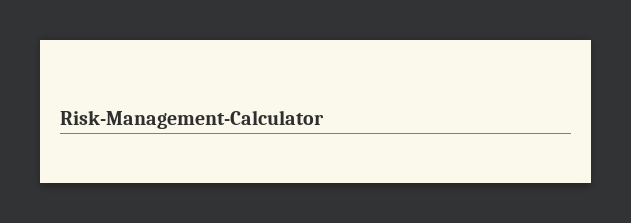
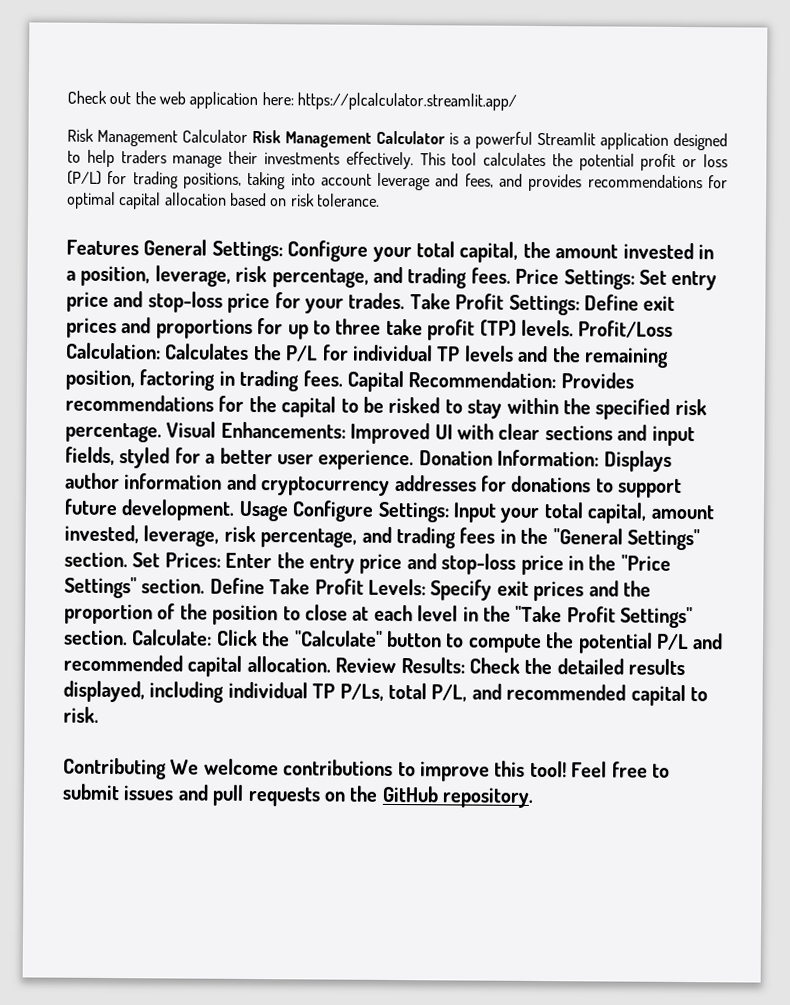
- Risk-Management-Calculator
+ Check out the web application here: https://plcalculator.streamlit.app/
+ Risk Management Calculator Risk Management Calculator is a powerful Streamlit application designed to help traders manage their investments effectively. This tool calculates the potential profit or loss (P/L) for trading positions, taking into account leverage and fees, and provides recommendations for optimal capital allocation based on risk tolerance.
+ Features General Settings: Configure your total capital, the amount invested in a position, leverage, risk percentage, and trading fees. Price Settings: Set entry price and stop-loss price for your trades. Take Profit Settings: Define exit prices and proportions for up to three take profit (TP) levels. Profit/Loss Calculation: Calculates the P/L for individual TP levels and the remaining position, factoring in trading fees. Capital Recommendation: Provides recommendations for the capital to be risked to stay within the specified risk percentage. Visual Enhancements: Improved UI with clear sections and input fields, styled for a better user experience. Donation Information: Displays author information and cryptocurrency addresses for donations to support future development. Usage Configure Settings: Input your total capital, amount invested, leverage, risk percentage, and trading fees in the "General Settings" section. Set Prices: Enter the entry price and stop-loss price in the "Price Settings" section. Define Take Profit Levels: Specify exit prices and the proportion of the position to close at each level in the "Take Profit Settings" section. Calculate: Click the "Calculate" button to compute the potential P/L and recommended capital allocation. Review Results: Check the detailed results displayed, including individual TP P/Ls, total P/L, and recommended capital to risk.
+ Contributing We welcome contributions to improve this tool! Feel free to submit issues and pull requests on the GitHub repository.

